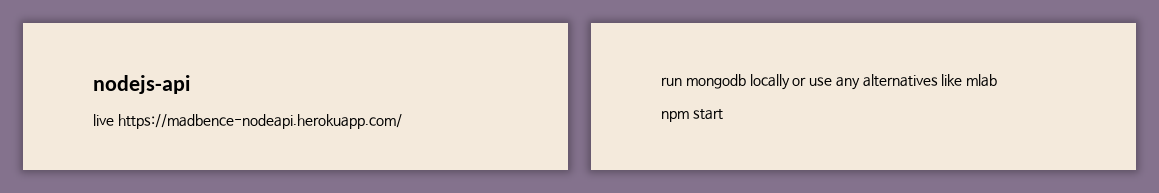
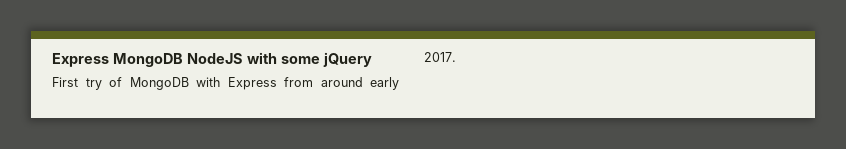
- nodejs-api
- live https://madbence-nodeapi.herokuapp.com/
- run mongodb locally or use any alternatives like mlab
- npm start
+ Express MongoDB NodeJS with some jQuery
+ First try of MongoDB with Express from around early 2017.

